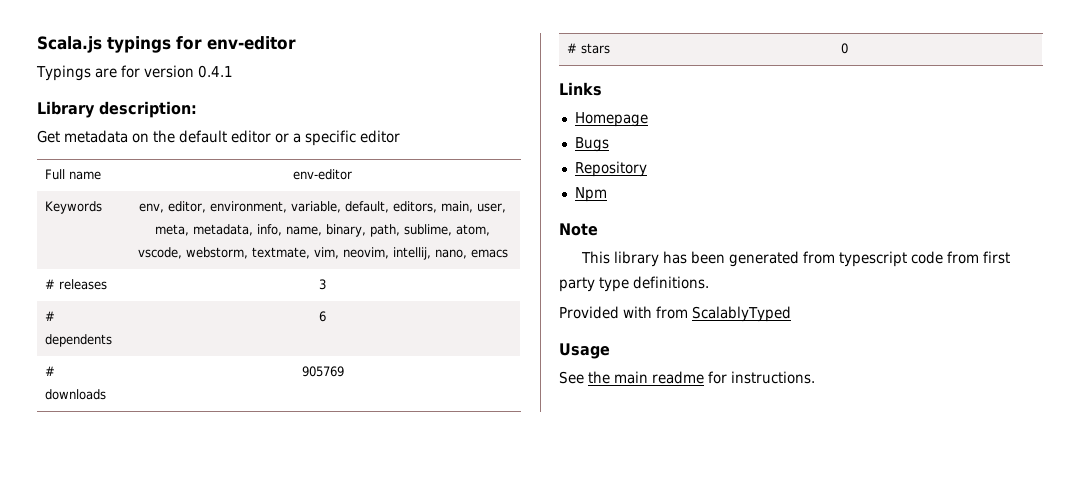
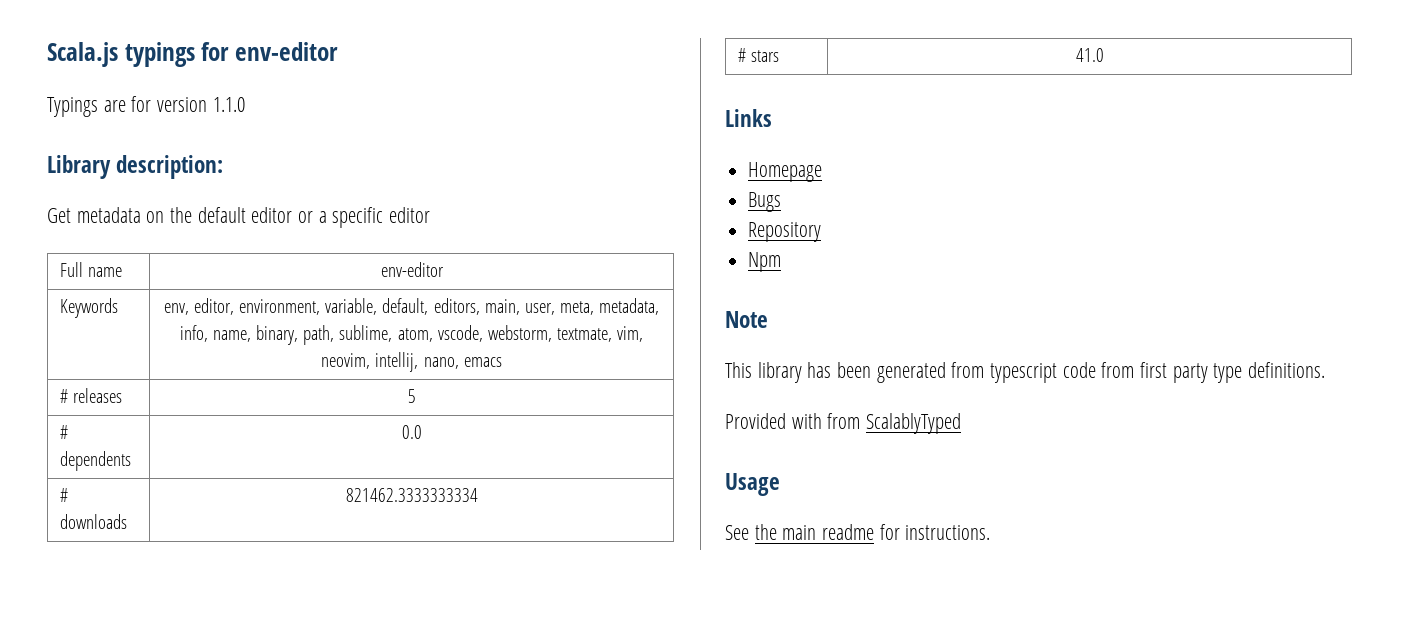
- Typings are for version 0.4.1
+ Typings are for version 1.1.0
- # releases | 3
+ # releases | 5
- # dependents | 6
+ # dependents | 0.0
- # downloads | 905769
+ # downloads | 821462.3333333334
- # stars | 0
+ # stars | 41.0

